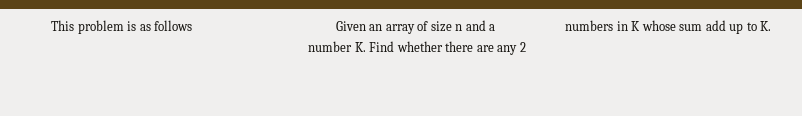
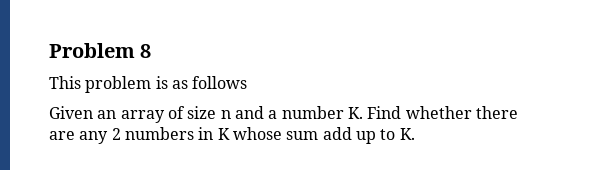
+ Problem 8

